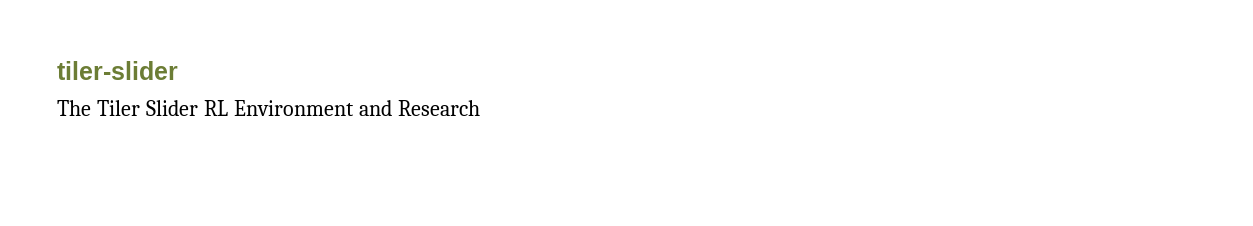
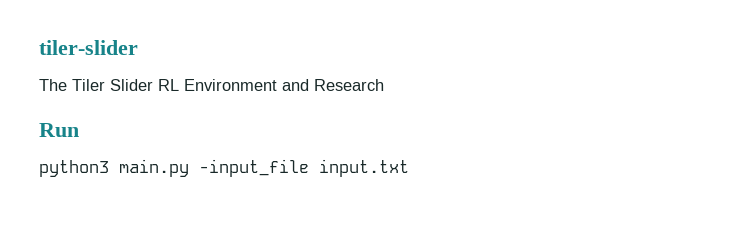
+ Run
+ python3 main.py -input_file input.txt

